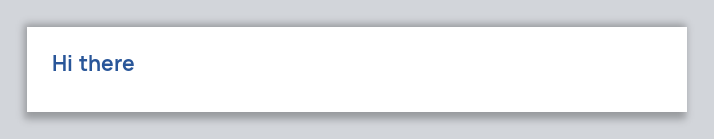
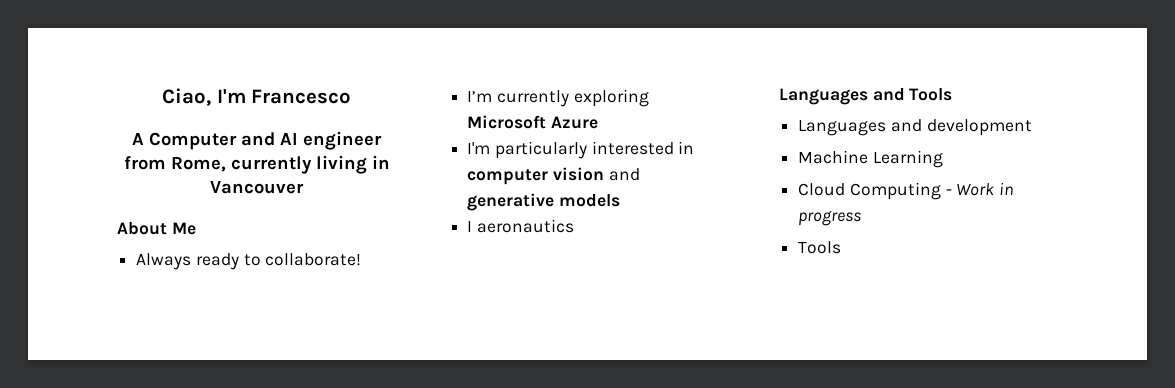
- Hi there
+ Ciao, I'm Francesco
+ A Computer and AI engineer from Rome, currently living in Vancouver
+ About Me
+ Always ready to collaborate!
+ I’m currently exploring Microsoft Azure
+ I'm particularly interested in computer vision and generative models
+ I aeronautics
+ Languages and Tools
+ Languages and development
+ Machine Learning
+ Cloud Computing - Work in progress
+ Tools

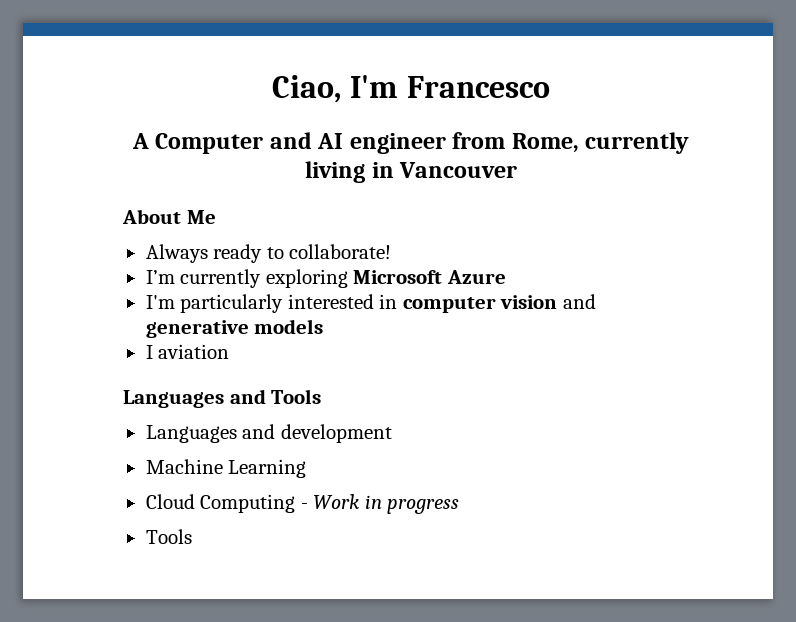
- I aeronautics
+ I aviation

